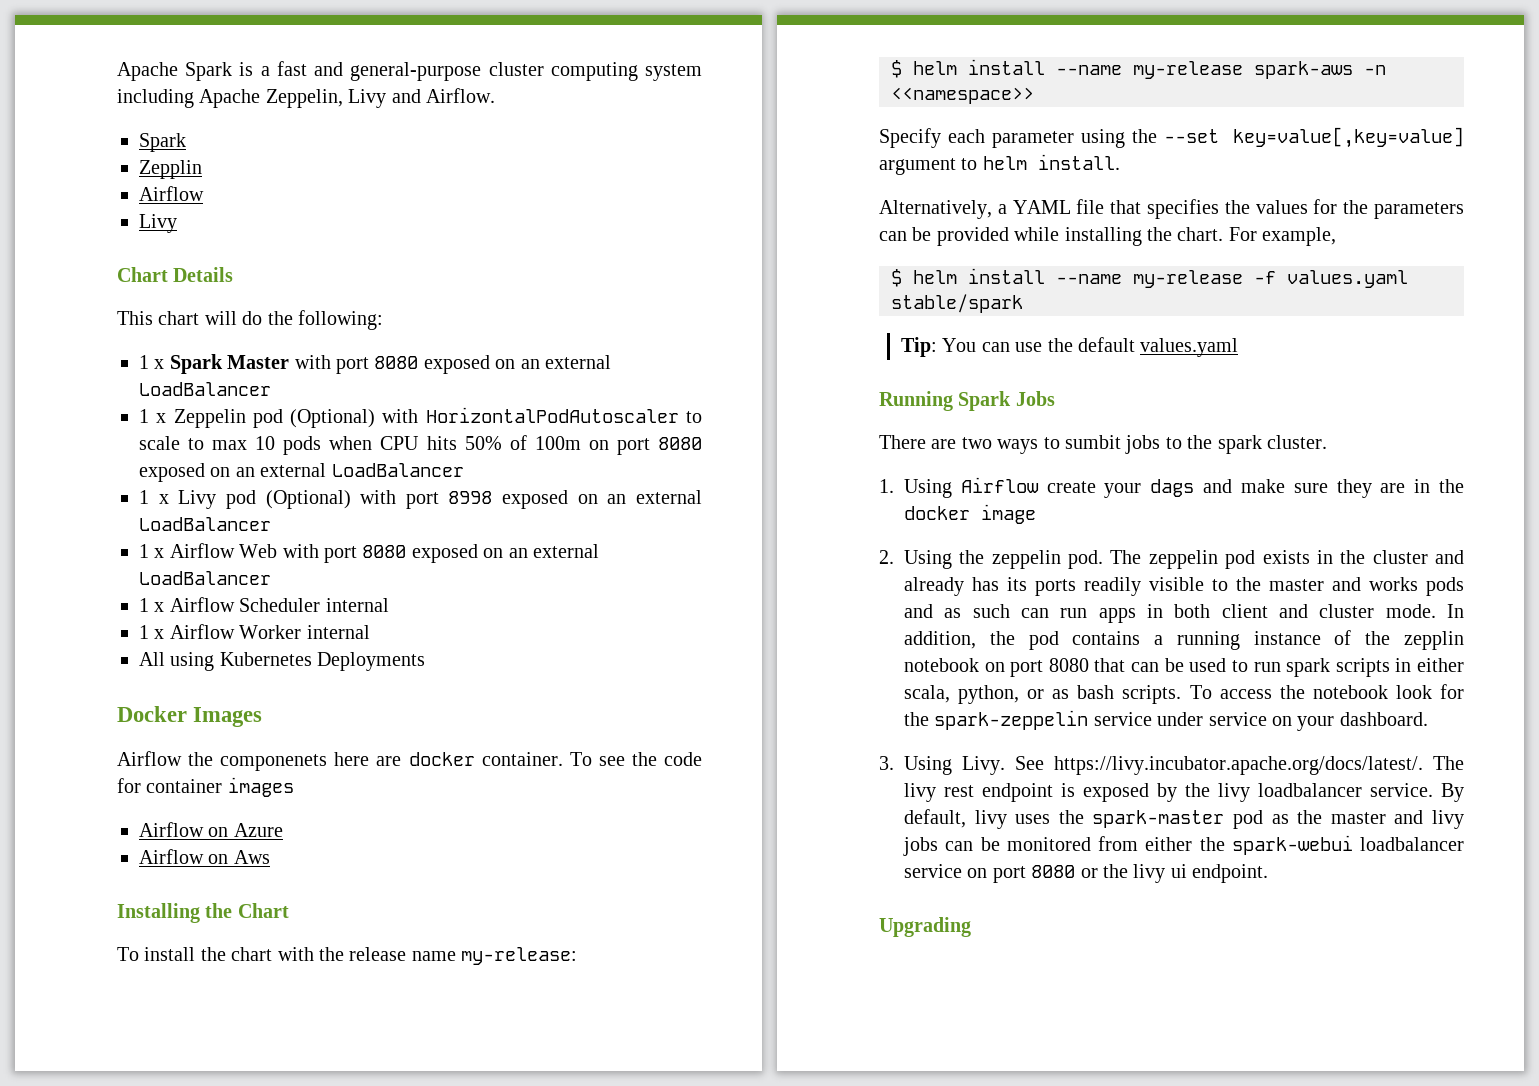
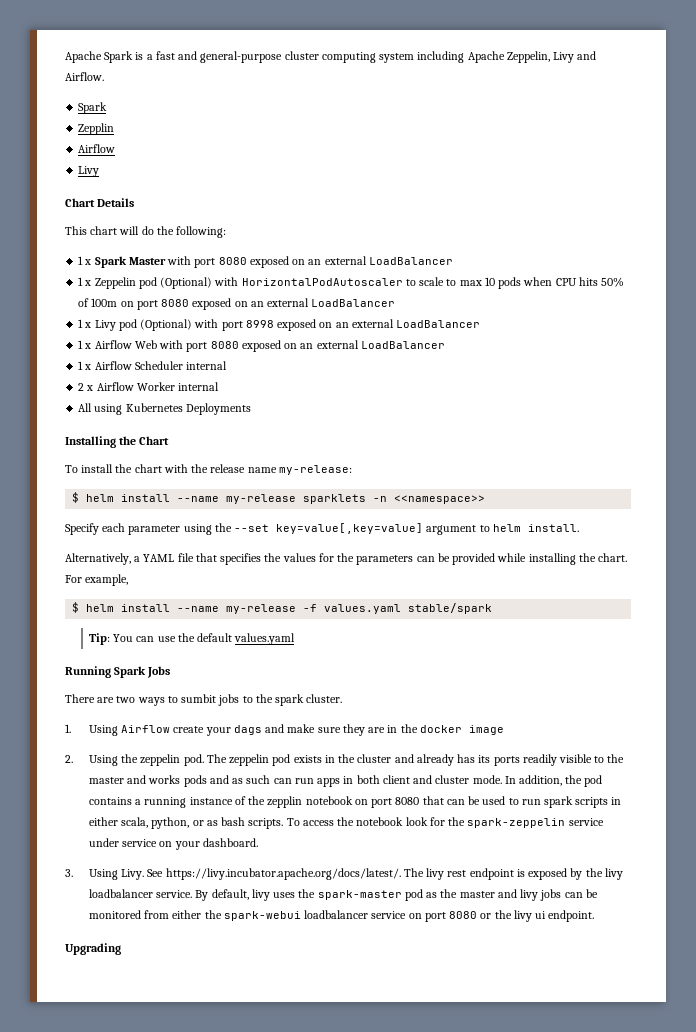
- 1 x Airflow Worker internal
+ 2 x Airflow Worker internal
- Docker Images
- Airflow the componenets here are docker container. To see the code for container images
- Airflow on Azure
- Airflow on Aws
- $ helm install --name my-release spark-aws -n <<namespace>>
+ $ helm install --name my-release sparklets -n <<namespace>>

